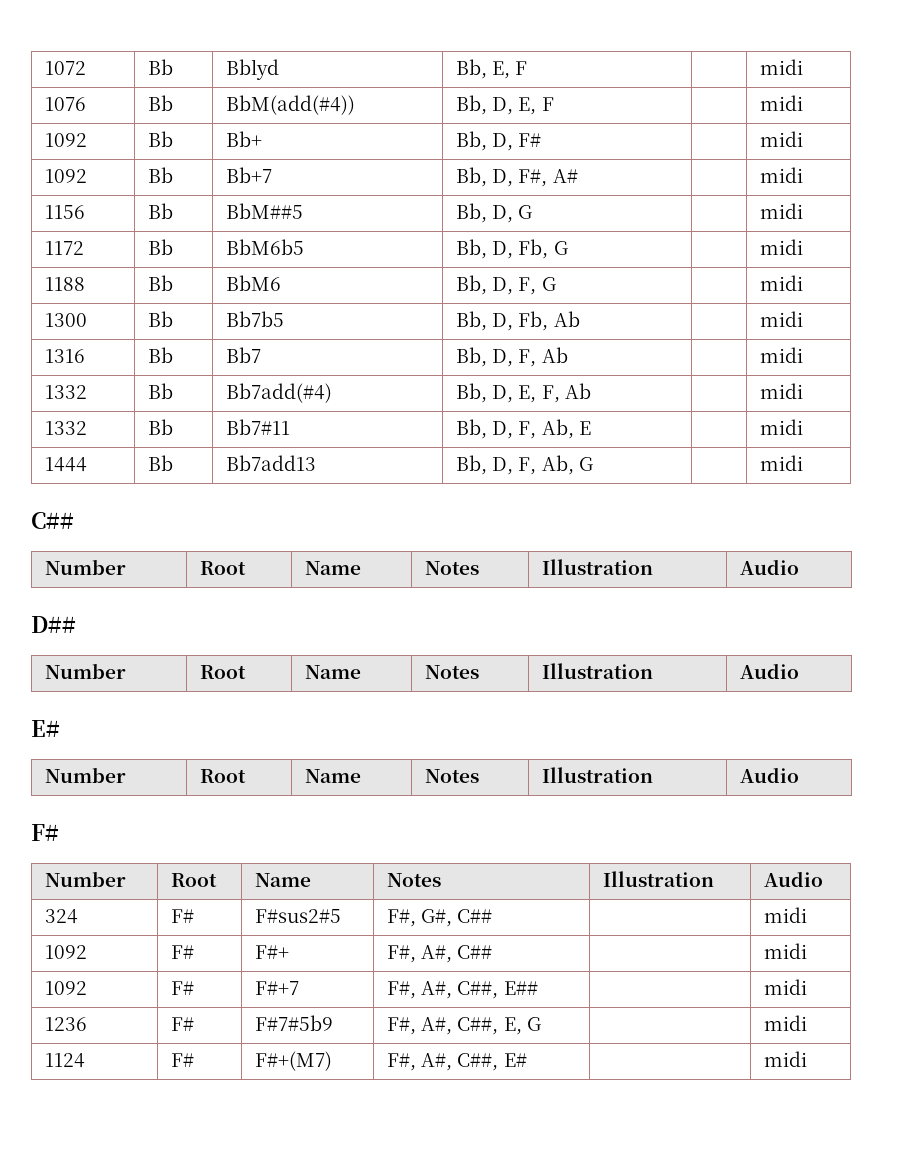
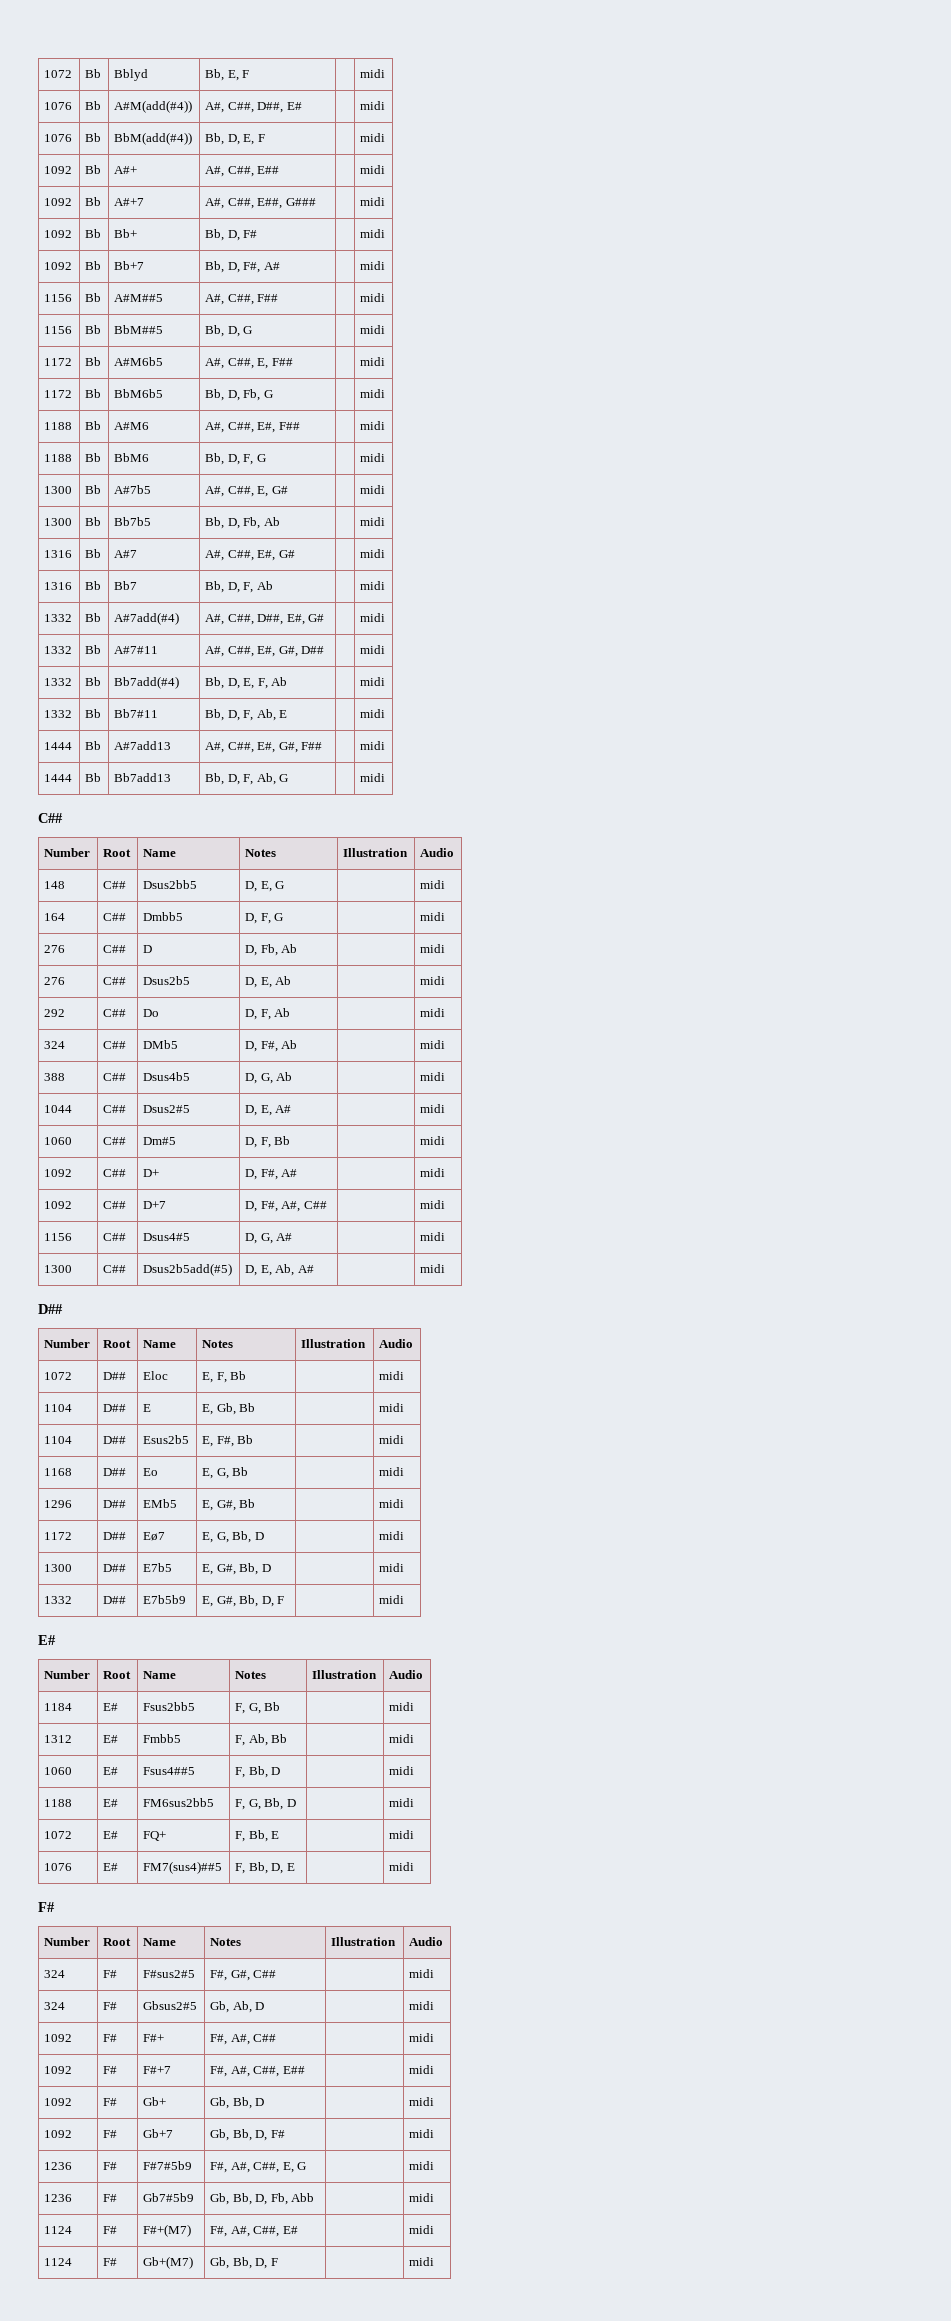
+ 1076 | Bb | A#M(add(#4)) | A#, C##, D##, E# | | midi
+ 1092 | Bb | A#+ | A#, C##, E## | | midi
+ 1092 | Bb | A#+7 | A#, C##, E##, G### | | midi
+ 1156 | Bb | A#M##5 | A#, C##, F## | | midi
+ 1172 | Bb | A#M6b5 | A#, C##, E, F## | | midi
+ 1188 | Bb | A#M6 | A#, C##, E#, F## | | midi
+ 1300 | Bb | A#7b5 | A#, C##, E, G# | | midi
+ 1316 | Bb | A#7 | A#, C##, E#, G# | | midi
+ 1332 | Bb | A#7add(#4) | A#, C##, D##, E#, G# | | midi
+ 1332 | Bb | A#7#11 | A#, C##, E#, G#, D## | | midi
+ 1444 | Bb | A#7add13 | A#, C##, E#, G#, F## | | midi
+ 148 | C## | Dsus2bb5 | D, E, G | | midi
+ 164 | C## | Dmbb5 | D, F, G | | midi
+ 276 | C## | D | D, Fb, Ab | | midi
+ 276 | C## | Dsus2b5 | D, E, Ab | | midi
+ 292 | C## | Do | D, F, Ab | | midi
+ 324 | C## | DMb5 | D, F#, Ab | | midi
+ 388 | C## | Dsus4b5 | D, G, Ab | | midi
+ 1044 | C## | Dsus2#5 | D, E, A# | | midi
+ 1060 | C## | Dm#5 | D, F, Bb | | midi
+ 1092 | C## | D+ | D, F#, A# | | midi
+ 1092 | C## | D+7 | D, F#, A#, C## | | midi
+ 1156 | C## | Dsus4#5 | D, G, A# | | midi
+ 1300 | C## | Dsus2b5add(#5) | D, E, Ab, A# | | midi
+ 1072 | D## | Eloc | E, F, Bb | | midi
+ 1104 | D## | E | E, Gb, Bb | | midi
+ 1104 | D## | Esus2b5 | E, F#, Bb | | midi
+ 1168 | D## | Eo | E, G, Bb | | midi
+ 1296 | D## | EMb5 | E, G#, Bb | | midi
+ 1172 | D## | Eø7 | E, G, Bb, D | | midi
+ 1300 | D## | E7b5 | E, G#, Bb, D | | midi
+ 1332 | D## | E7b5b9 | E, G#, Bb, D, F | | midi
+ 1184 | E# | Fsus2bb5 | F, G, Bb | | midi
+ 1312 | E# | Fmbb5 | F, Ab, Bb | | midi
+ 1060 | E# | Fsus4##5 | F, Bb, D | | midi
+ 1188 | E# | FM6sus2bb5 | F, G, Bb, D | | midi
+ 1072 | E# | FQ+ | F, Bb, E | | midi
+ 1076 | E# | FM7(sus4)##5 | F, Bb, D, E | | midi
+ 324 | F# | Gbsus2#5 | Gb, Ab, D | | midi
+ 1092 | F# | Gb+ | Gb, Bb, D | | midi
+ 1092 | F# | Gb+7 | Gb, Bb, D, F# | | midi
+ 1236 | F# | Gb7#5b9 | Gb, Bb, D, Fb, Abb | | midi
+ 1124 | F# | Gb+(M7) | Gb, Bb, D, F | | midi

